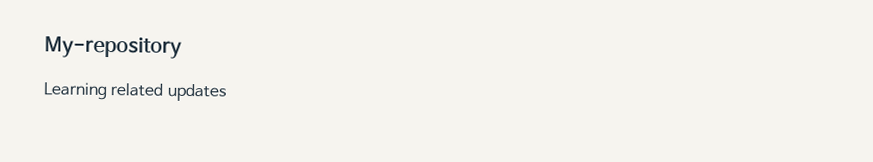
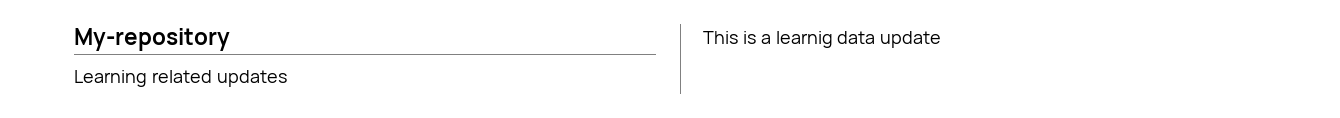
+ This is a learnig data update

